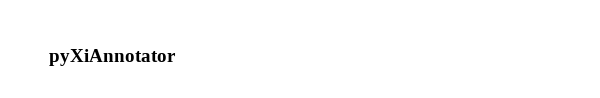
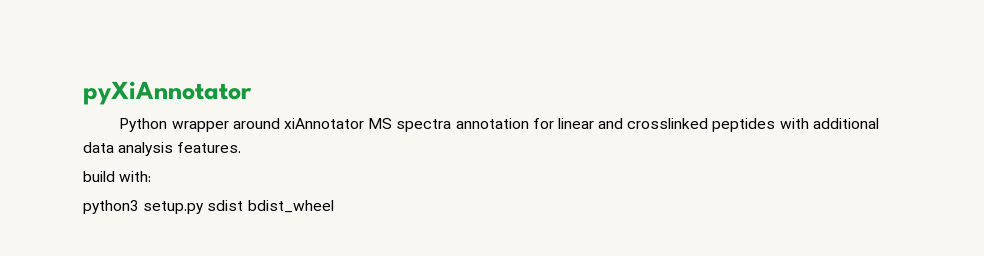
+ Python wrapper around xiAnnotator MS spectra annotation for linear and crosslinked peptides with additional data analysis features.
+ build with:
+ python3 setup.py sdist bdist_wheel

